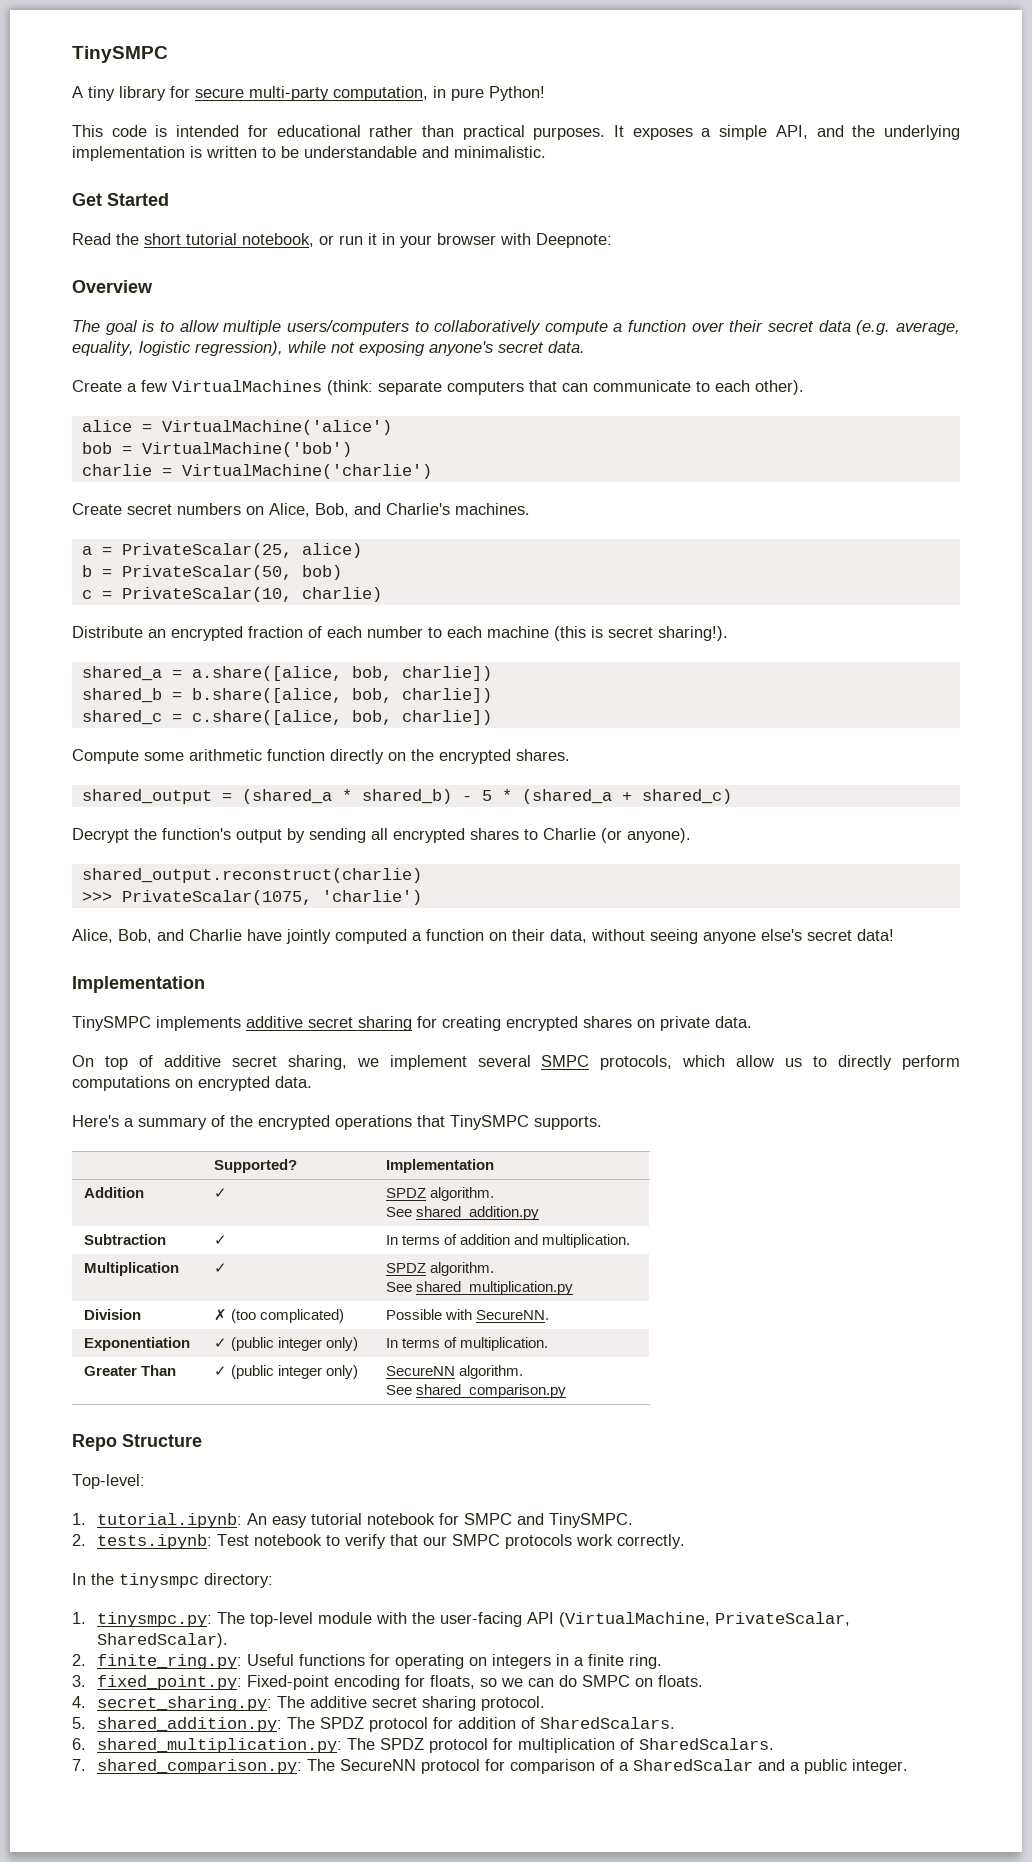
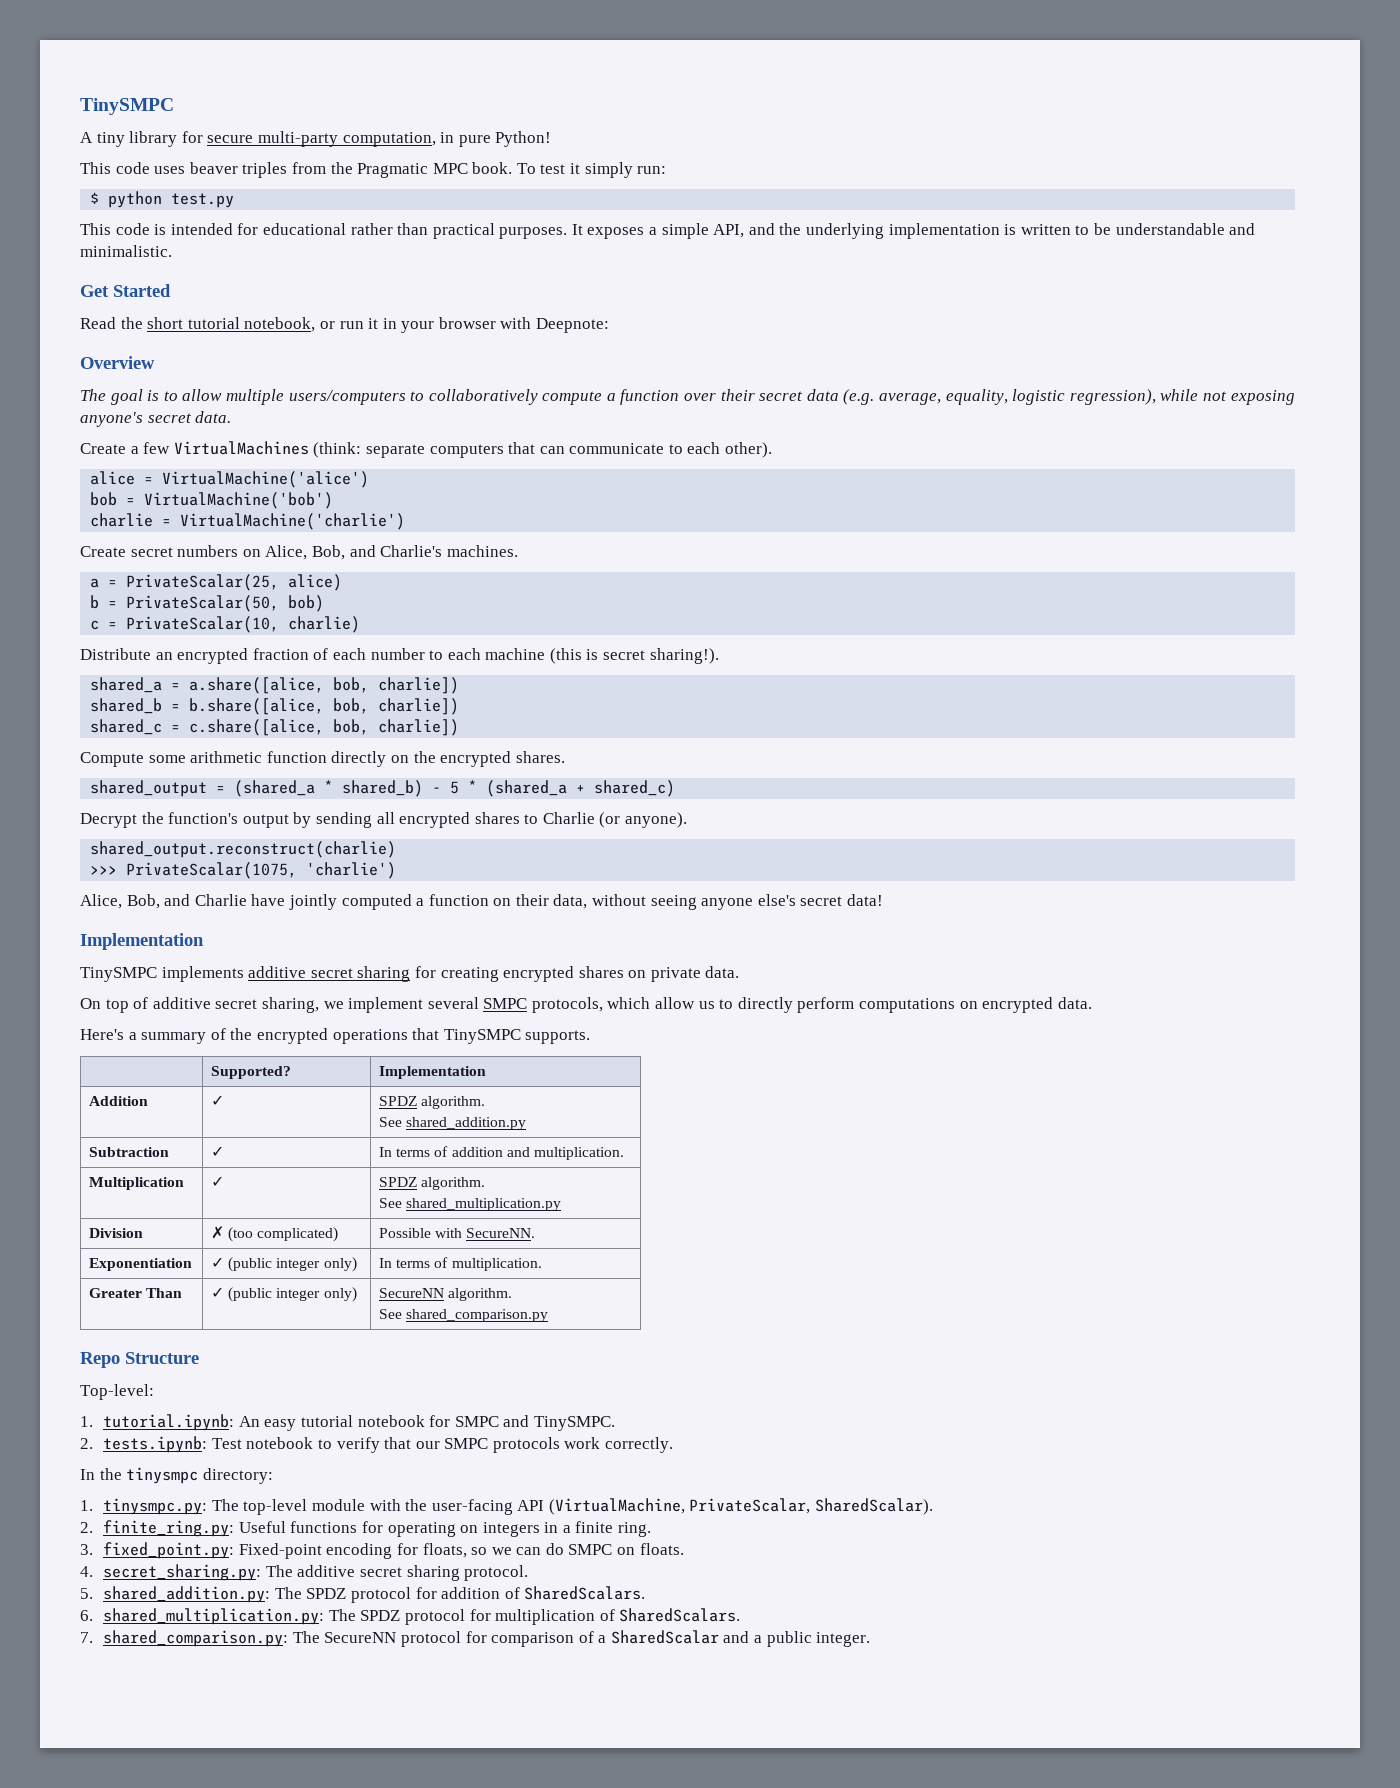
+ This code uses beaver triples from the Pragmatic MPC book. To test it simply run:
+ $ python test.py

